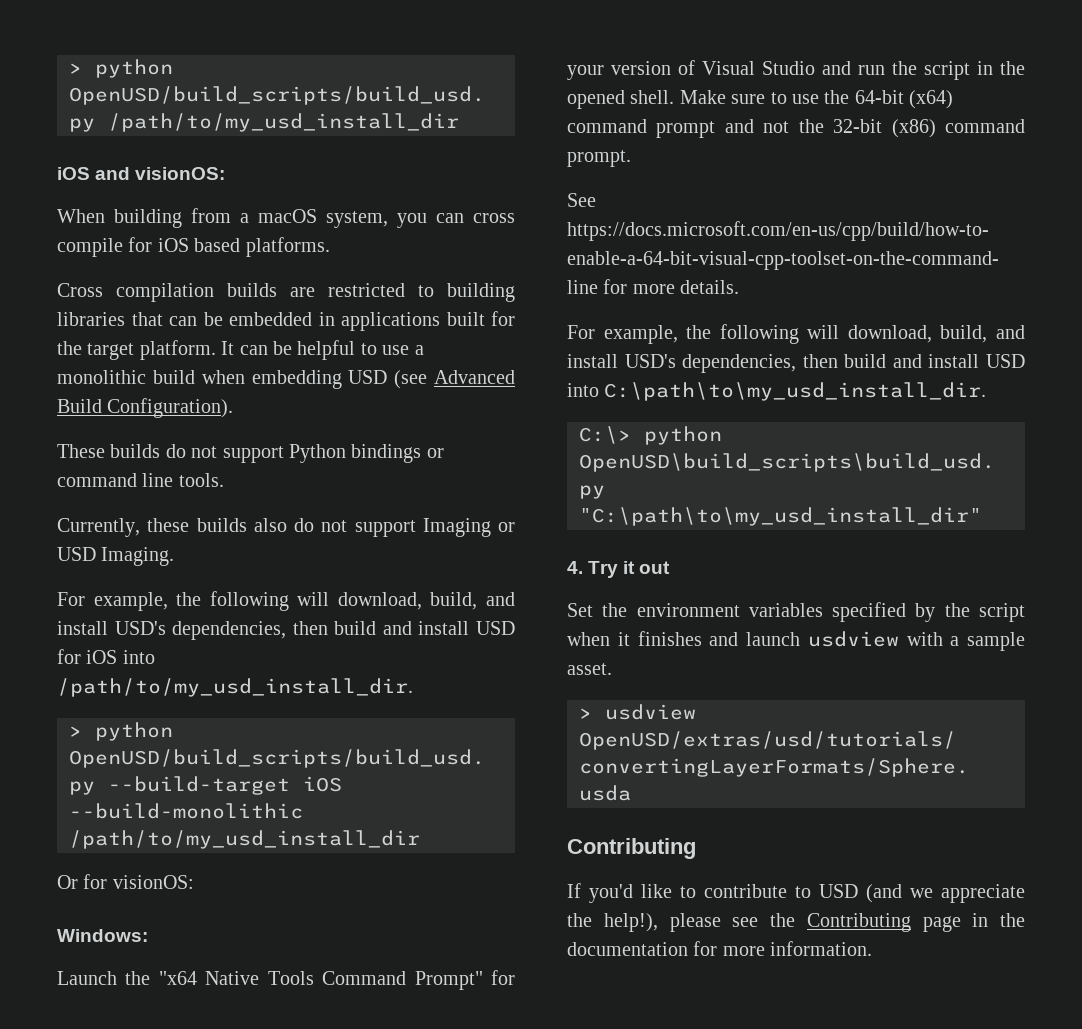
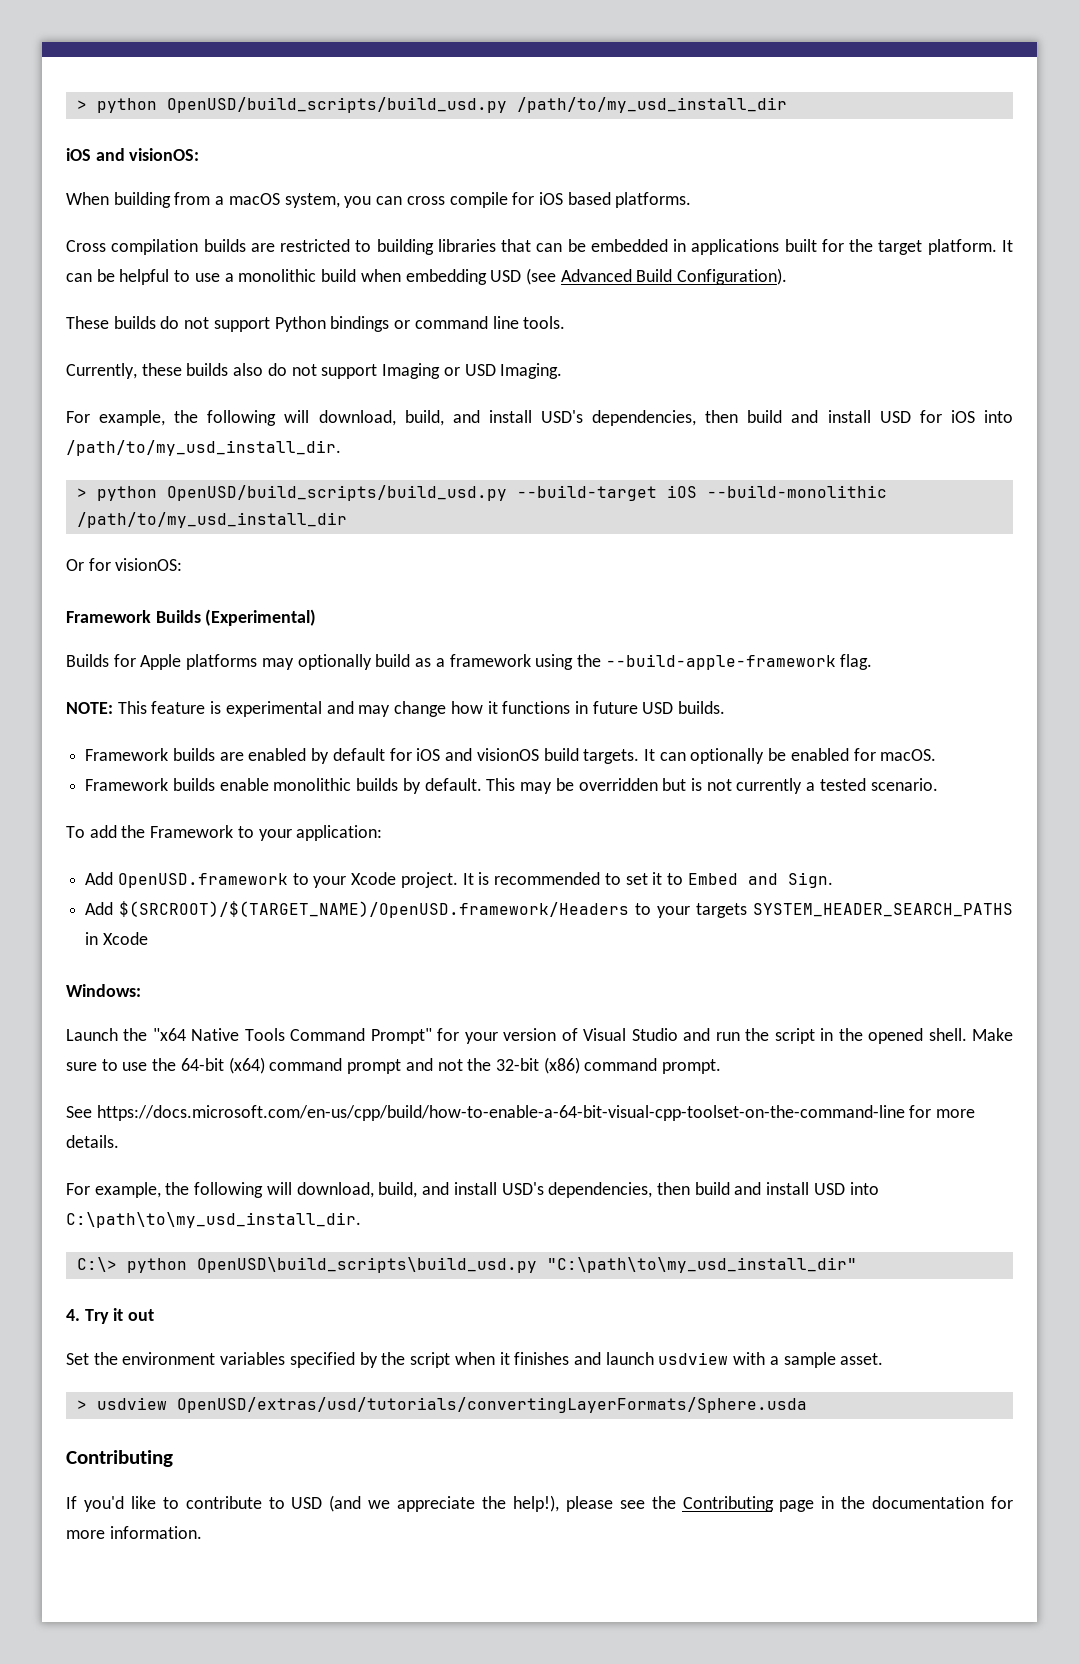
+ Framework Builds (Experimental)
+ Builds for Apple platforms may optionally build as a framework using the --build-apple-framework flag.
+ NOTE: This feature is experimental and may change how it functions in future USD builds.
+ Framework builds are enabled by default for iOS and visionOS build targets. It can optionally be enabled for macOS.
+ Framework builds enable monolithic builds by default. This may be overridden but is not currently a tested scenario.
+ To add the Framework to your application:
+ Add OpenUSD.framework to your Xcode project. It is recommended to set it to Embed and Sign.
+ Add $(SRCROOT)/$(TARGET_NAME)/OpenUSD.framework/Headers to your targets SYSTEM_HEADER_SEARCH_PATHS in Xcode

